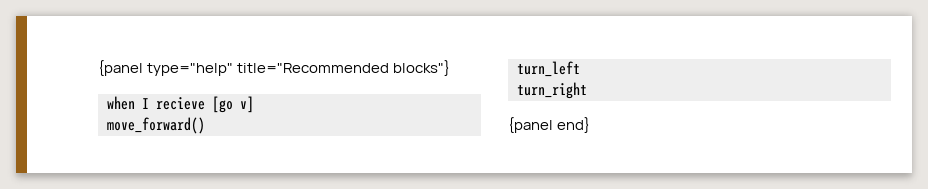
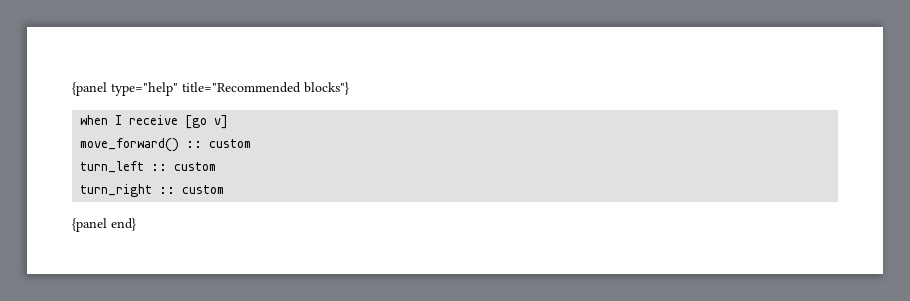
- when I recieve [go v]
+ when I receive [go v]
- move_forward()
+ move_forward() :: custom
- turn_left
+ turn_left :: custom
- turn_right
+ turn_right :: custom

